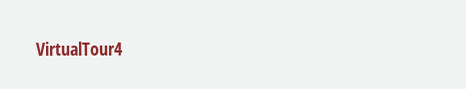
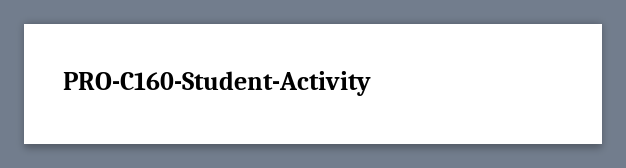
- VirtualTour4
+ PRO-C160-Student-Activity

